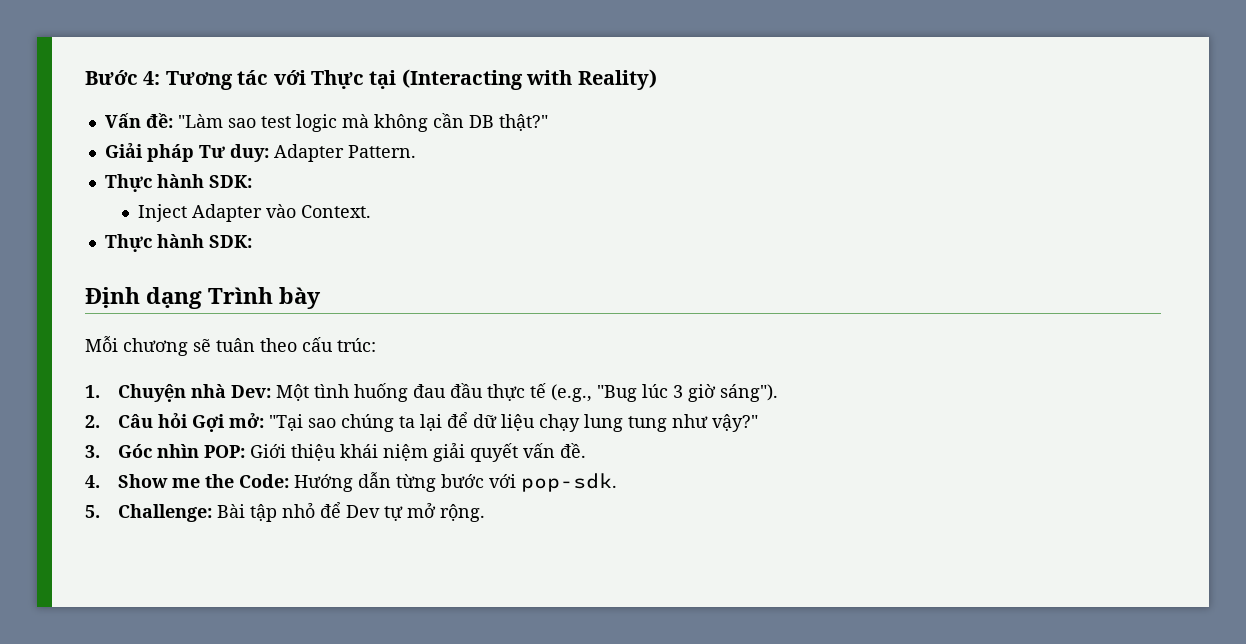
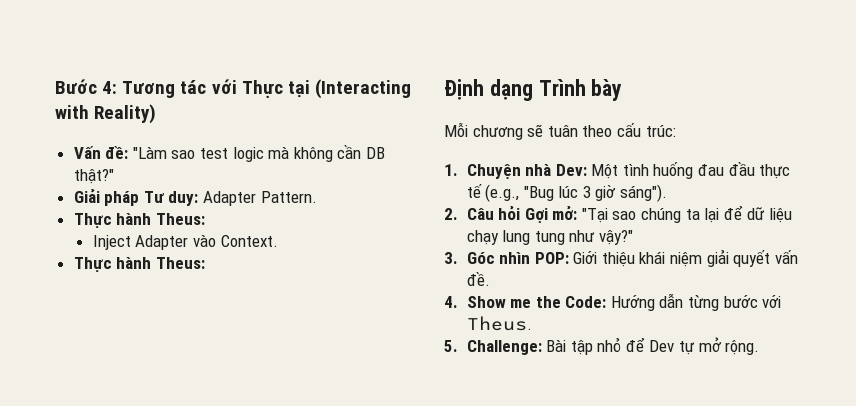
  Giải pháp Tư duy: Adapter Pattern.
- Thực hành SDK:
+ Thực hành Theus:
  Inject Adapter vào Context.
- Thực hành SDK:
+ Thực hành Theus:
- 4. Show me the Code: Hướng dẫn từng bước với pop-sdk.
+ 4. Show me the Code: Hướng dẫn từng bước với Theus.

